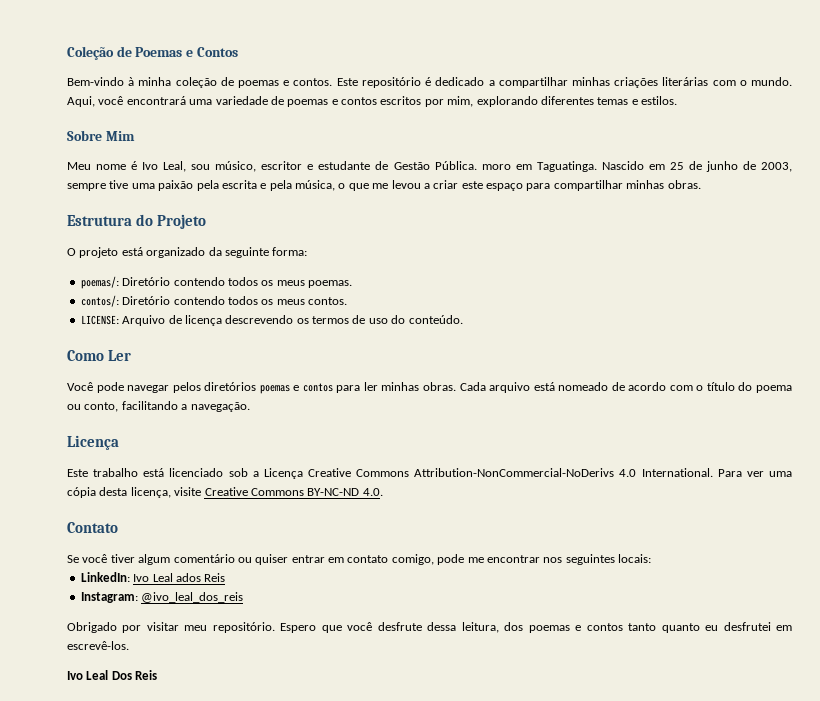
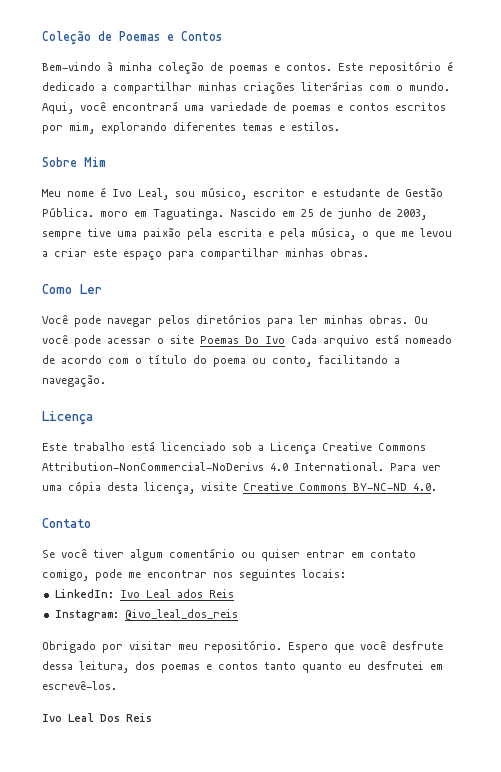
- Estrutura do Projeto
- O projeto está organizado da seguinte forma:
- poemas/: Diretório contendo todos os meus poemas.
- contos/: Diretório contendo todos os meus contos.
- LICENSE: Arquivo de licença descrevendo os termos de uso do conteúdo.
- Você pode navegar pelos diretórios poemas e contos para ler minhas obras.
+ Você pode navegar pelos diretórios para ler minhas obras.
- Cada arquivo está nomeado de acordo com o título do poema ou conto, facilitando a navegação.
+ Ou você pode acessar o site Poemas Do Ivo Cada arquivo está nomeado de acordo com o título do poema ou conto, facilitando a navegação.

